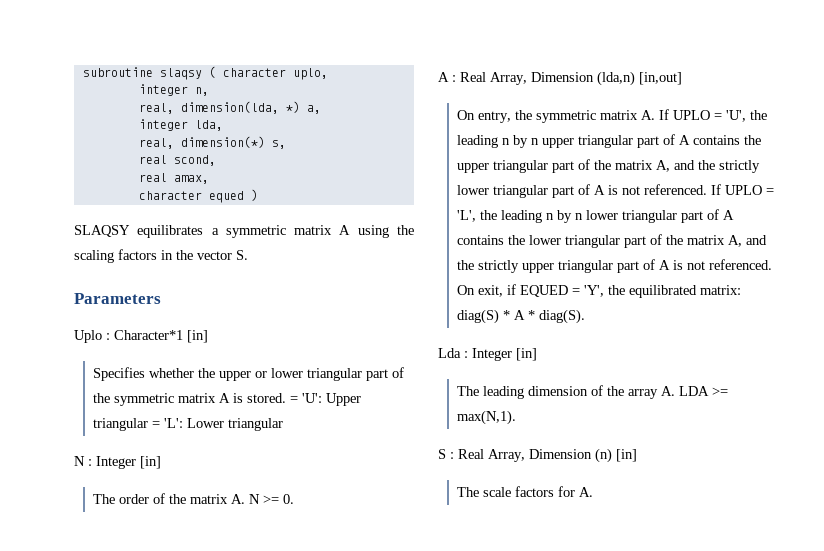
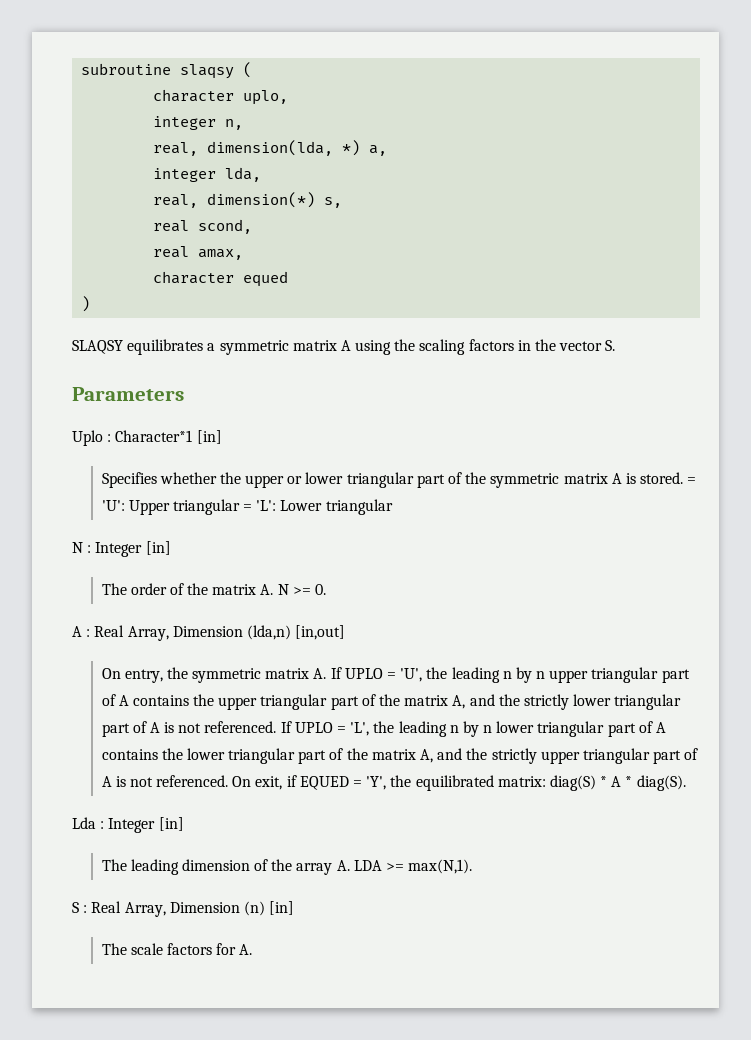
- subroutine slaqsy ( character uplo,
+ subroutine slaqsy (
+ character uplo,
- character equed )
+ character equed
+ )

